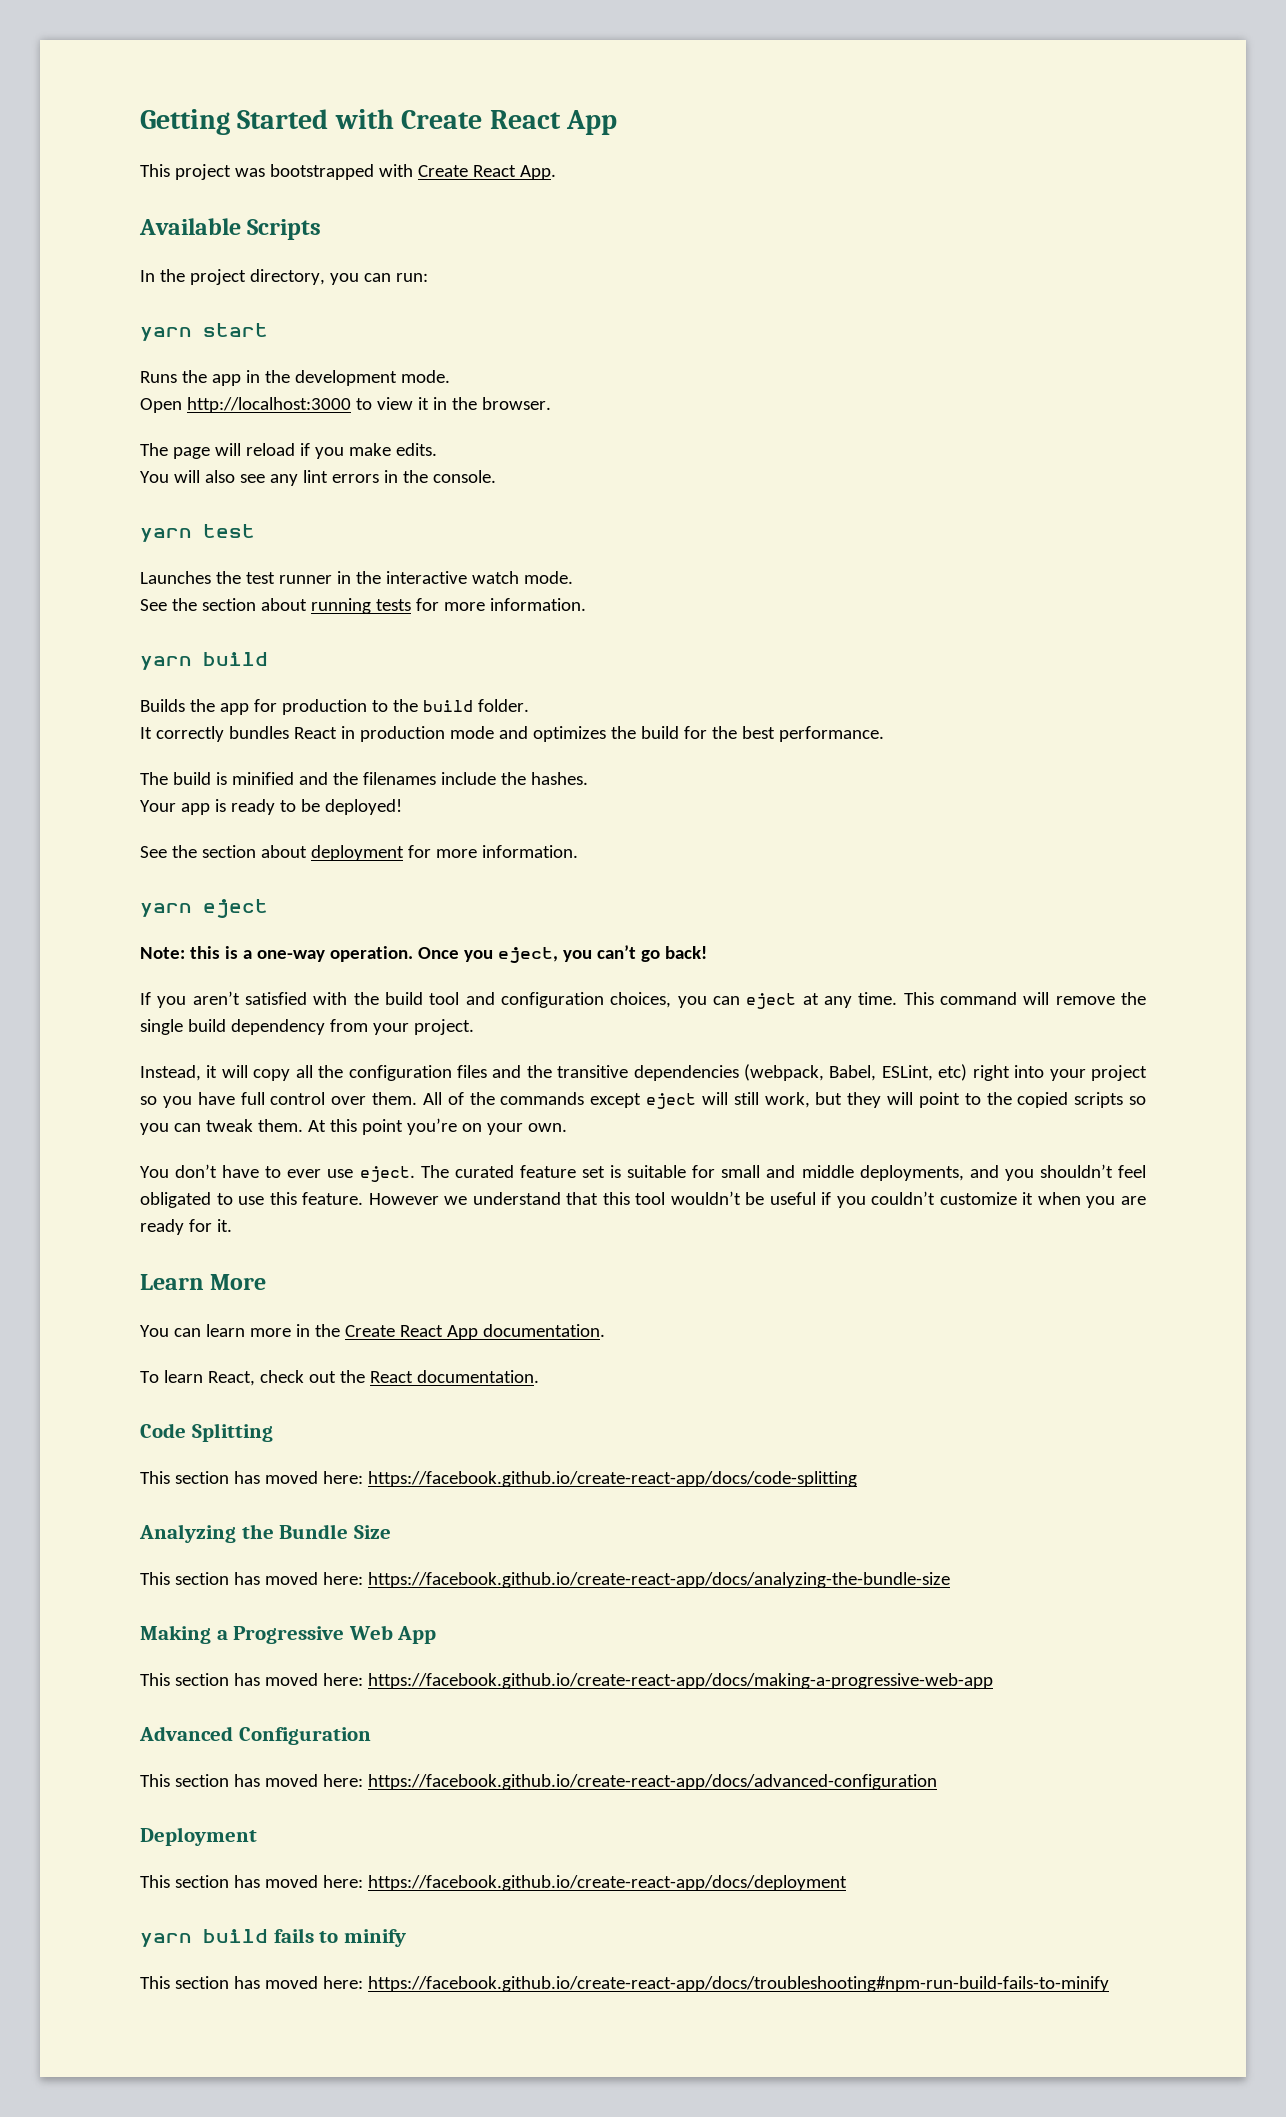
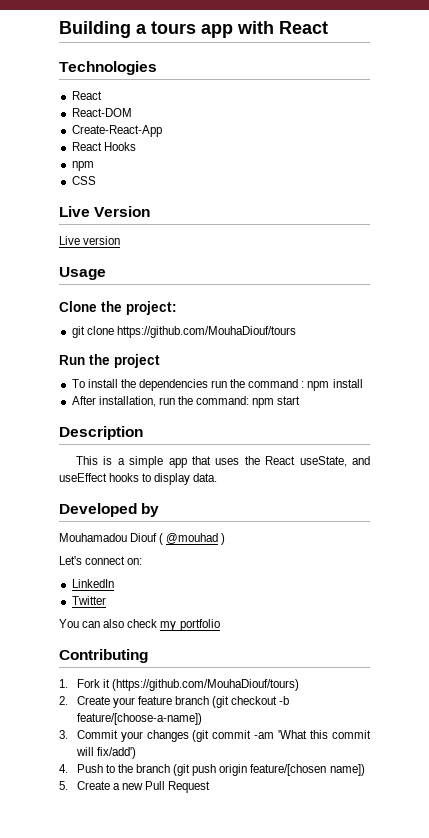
- Getting Started with Create React App
- This project was bootstrapped with Create React App.
- Available Scripts
- In the project directory, you can run:
- yarn start
- Runs the app in the development mode.
- Open http://localhost:3000 to view it in the browser.
- The page will reload if you make edits.
- You will also see any lint errors in the console.
- yarn test
- Launches the test runner in the interactive watch mode.
- See the section about running tests for more information.
- yarn build
- Builds the app for production to the build folder.
- It correctly bundles React in production mode and optimizes the build for the best performance.
- The build is minified and the filenames include the hashes.
- Your app is ready to be deployed!
- See the section about deployment for more information.
- yarn eject
- Note: this is a one-way operation. Once you eject, you can’t go back!
- If you aren’t satisfied with the build tool and configuration choices, you can eject at any time. This command will remove the single build dependency from your project.
- Instead, it will copy all the configuration files and the transitive dependencies (webpack, Babel, ESLint, etc) right into your project so you have full control over them. All of the commands except eject will still work, but they will point to the copied scripts so you can tweak them. At this point you’re on your own.
- You don’t have to ever use eject. The curated feature set is suitable for small and middle deployments, and you shouldn’t feel obligated to use this feature. However we understand that this tool wouldn’t be useful if you couldn’t customize it when you are ready for it.
- Learn More
- You can learn more in the Create React App documentation.
- To learn React, check out the React documentation.
- Code Splitting
- This section has moved here: https://facebook.github.io/create-react-app/docs/code-splitting
- Analyzing the Bundle Size
- This section has moved here: https://facebook.github.io/create-react-app/docs/analyzing-the-bundle-size
- Making a Progressive Web App
- This section has moved here: https://facebook.github.io/create-react-app/docs/making-a-progressive-web-app
- Advanced Configuration
- This section has moved here: https://facebook.github.io/create-react-app/docs/advanced-configuration
- Deployment
- This section has moved here: https://facebook.github.io/create-react-app/docs/deployment
- yarn build fails to minify
- This section has moved here: https://facebook.github.io/create-react-app/docs/troubleshooting#npm-run-build-fails-to-minify
+ Building a tours app with React
+ Technologies
+ React
+ React-DOM
+ Create-React-App
+ React Hooks
+ npm
+ CSS
+ Live Version
+ Live version
+ Usage
+ Clone the project:
+ git clone https://github.com/MouhaDiouf/tours
+ Run the project
+ To install the dependencies run the command : npm install
+ After installation, run the command: npm start
+ Description
+ This is a simple app that uses the React useState, and useEffect hooks to display data.
+ Developed by
+ Mouhamadou Diouf ( @mouhad )
+ Let's connect on:
+ LinkedIn
+ Twitter
+ You can also check my portfolio
+ Contributing
+ 1. Fork it (https://github.com/MouhaDiouf/tours)
+ 2. Create your feature branch (git checkout -b feature/[choose-a-name])
+ 3. Commit your changes (git commit -am 'What this commit will fix/add')
+ 4. Push to the branch (git push origin feature/[chosen name])
+ 5. Create a new Pull Request

